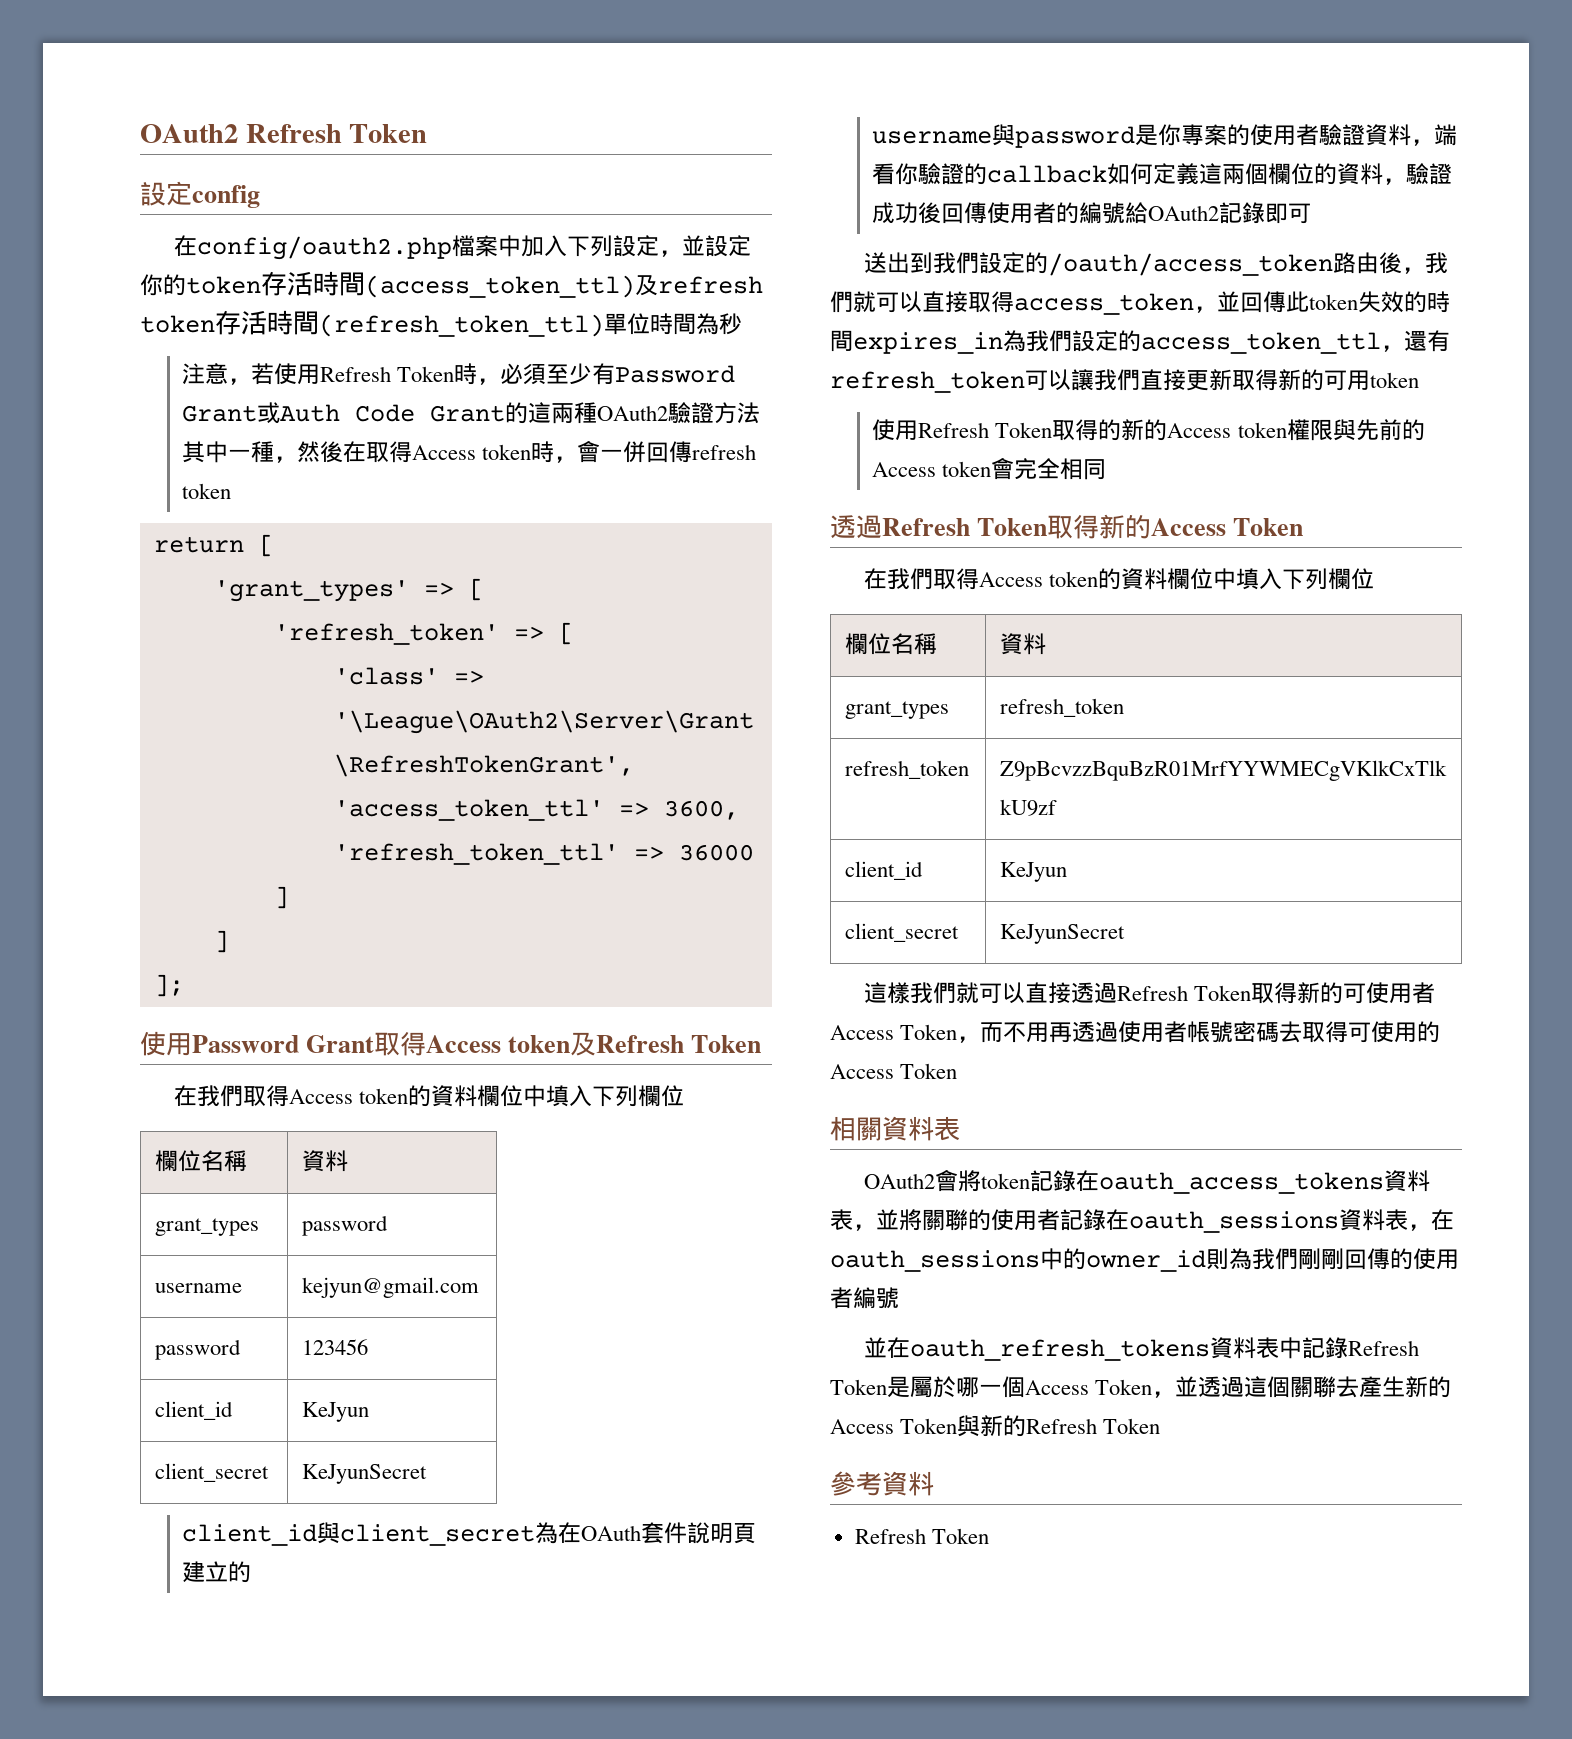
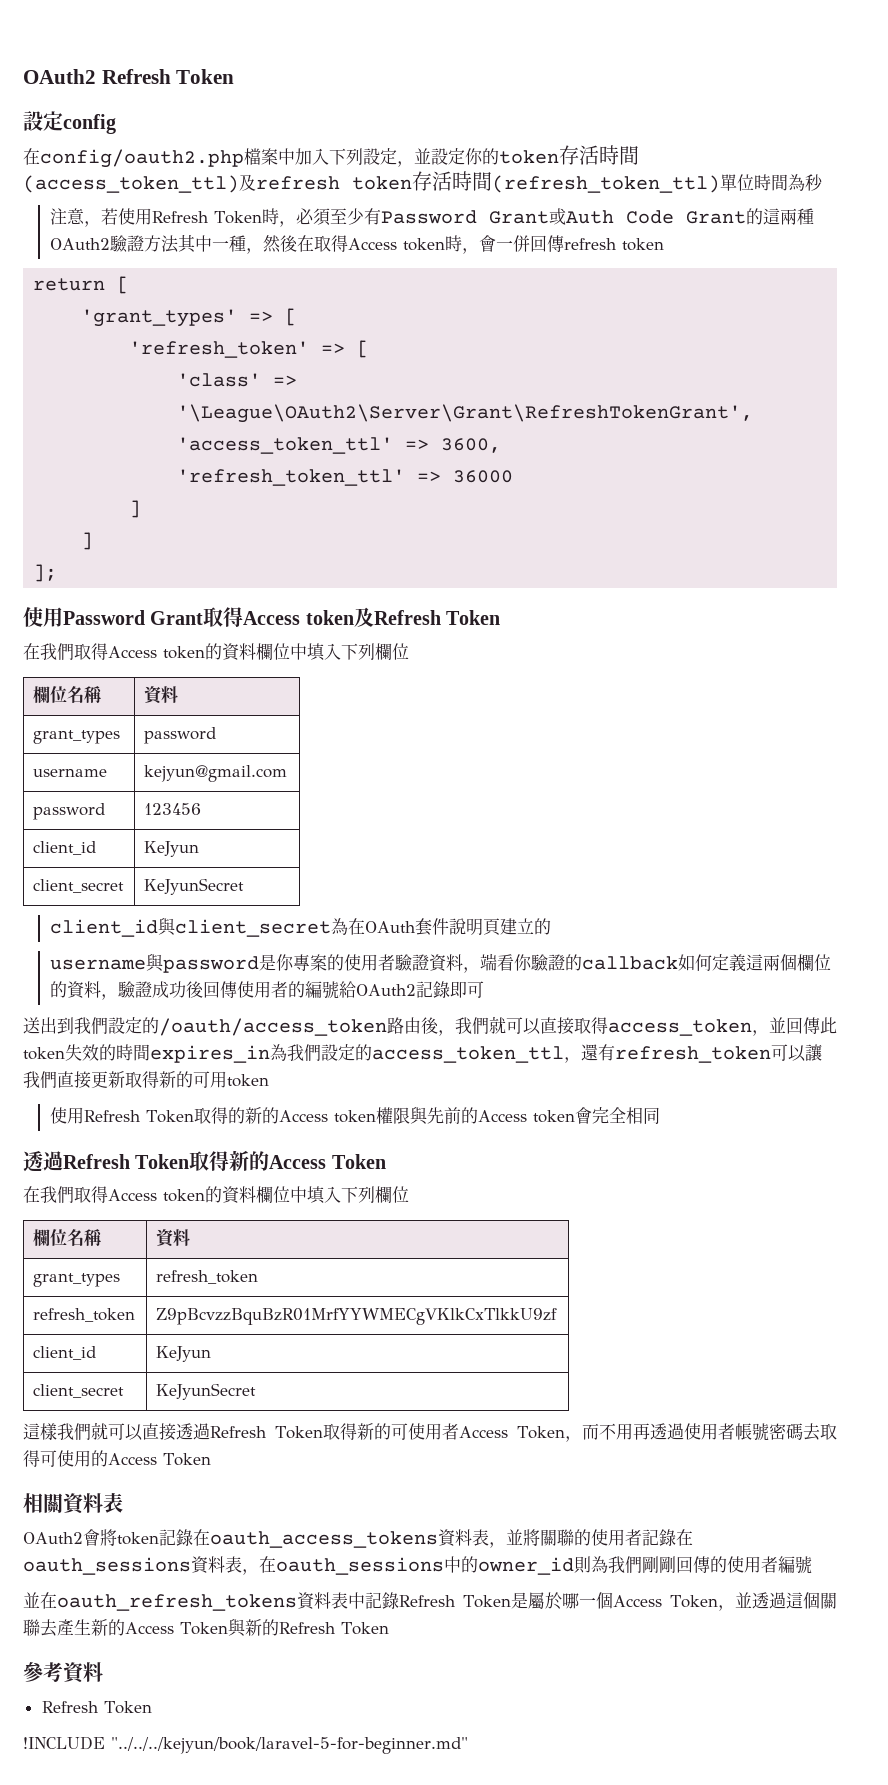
+ !INCLUDE "../../../kejyun/book/laravel-5-for-beginner.md"

